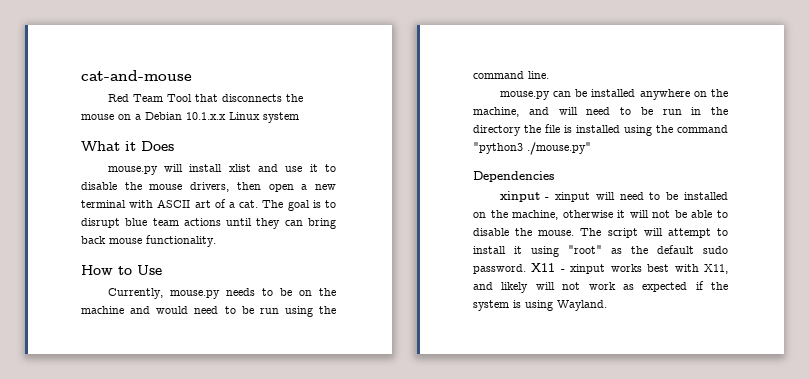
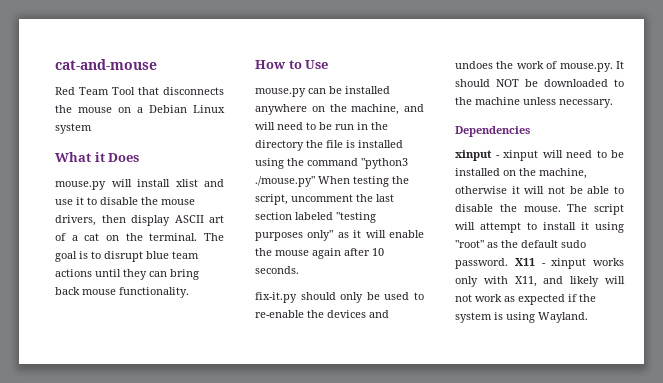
- Red Team Tool that disconnects the mouse on a Debian 10.1.x.x Linux system
+ Red Team Tool that disconnects the mouse on a Debian Linux system
- mouse.py will install xlist and use it to disable the mouse drivers, then open a new terminal with ASCII art of a cat.
+ mouse.py will install xlist and use it to disable the mouse drivers, then display ASCII art of a cat on the terminal.
- Currently, mouse.py needs to be on the machine and would need to be run using the command line.
- mouse.py can be installed anywhere on the machine, and will need to be run in the directory the file is installed using the command "python3 ./mouse.py"
+ mouse.py can be installed anywhere on the machine, and will need to be run in the directory the file is installed using the command "python3 ./mouse.py" When testing the script, uncomment the last section labeled "testing purposes only" as it will enable the mouse again after 10 seconds.
+ fix-it.py should only be used to re-enable the devices and undoes the work of mouse.py. It should NOT be downloaded to the machine unless necessary.
- X11 - xinput works best with X11, and likely will not work as expected if the system is using Wayland.
+ X11 - xinput works only with X11, and likely will not work as expected if the system is using Wayland.

